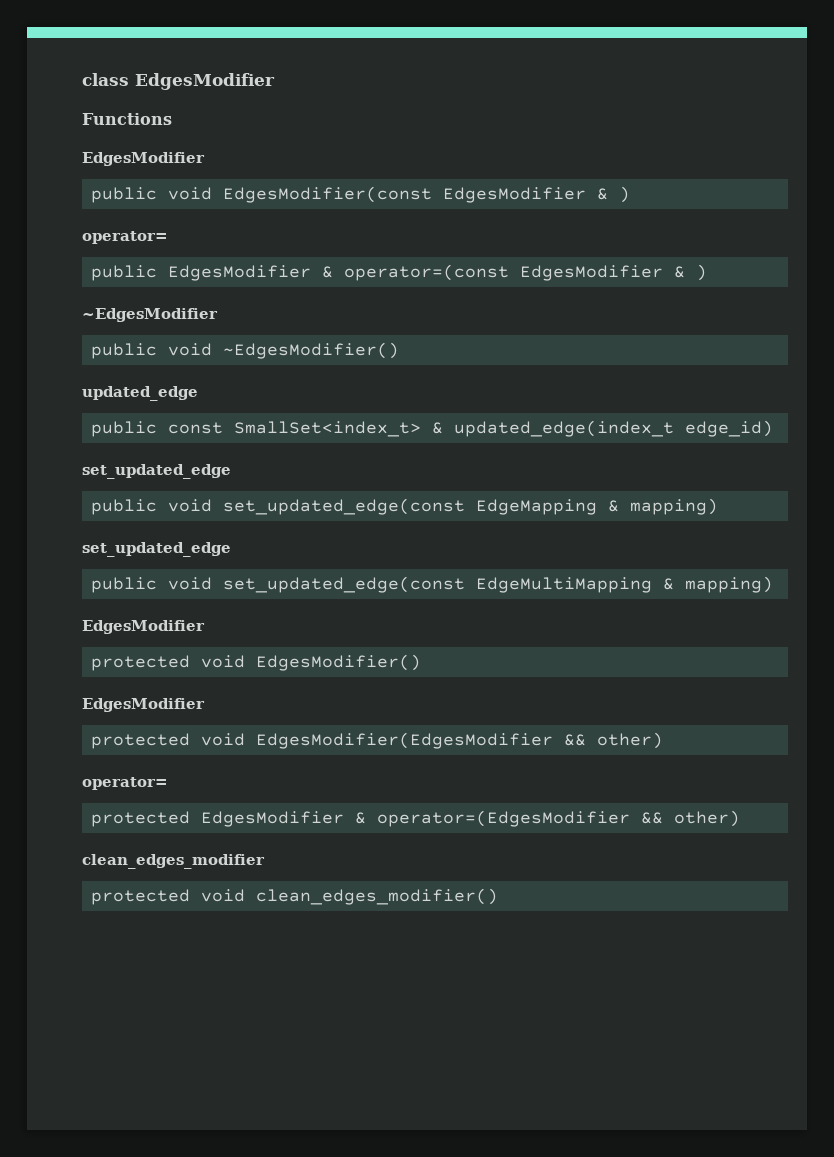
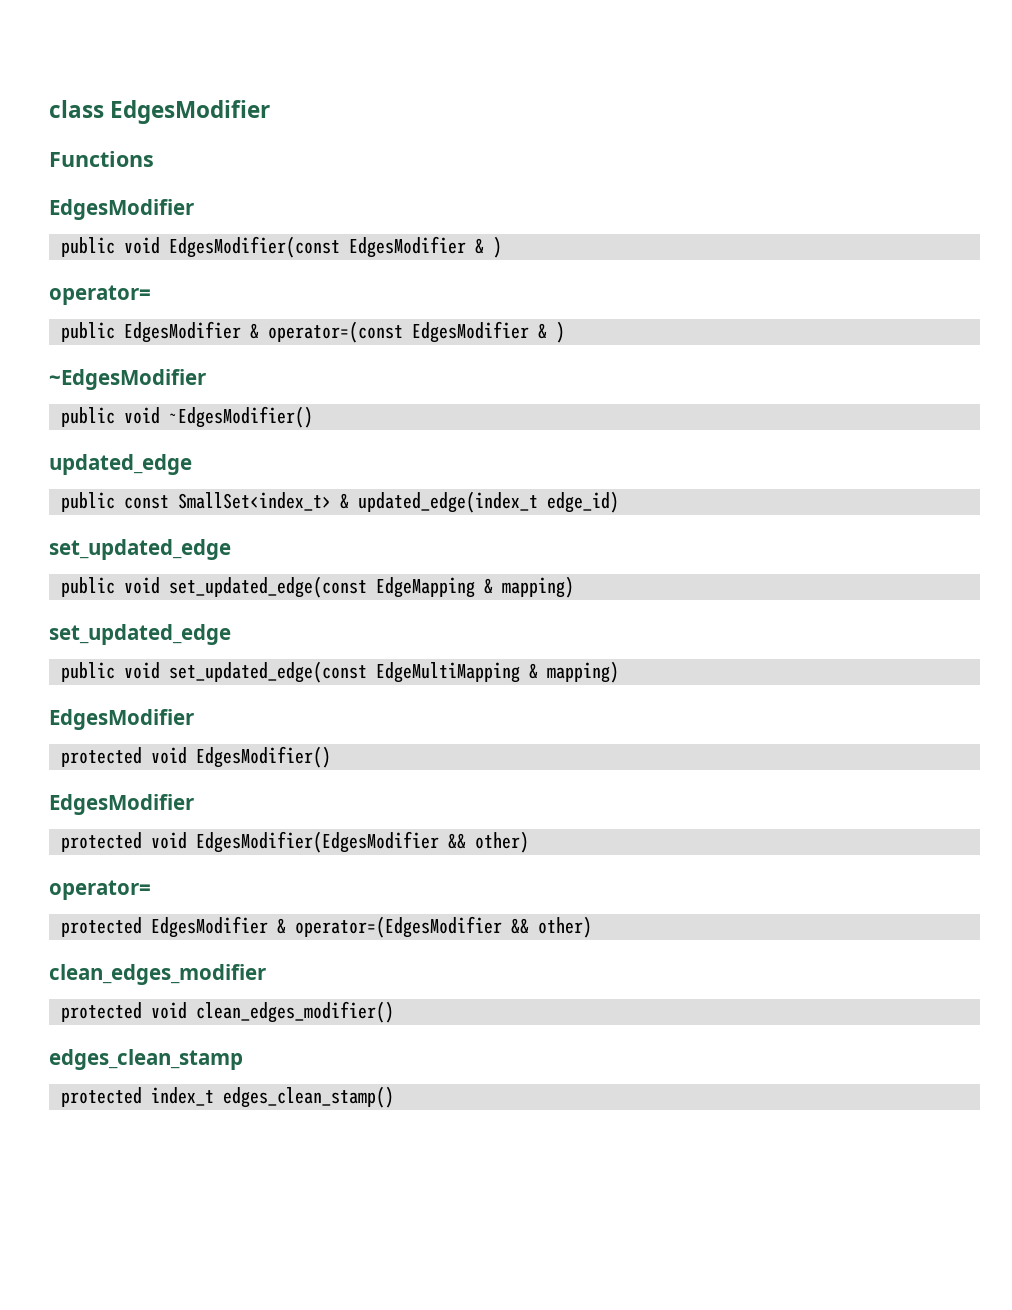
+ edges_clean_stamp
+ protected index_t edges_clean_stamp()

